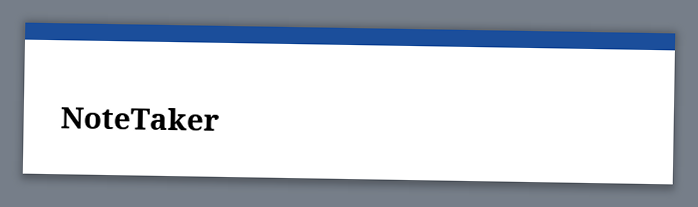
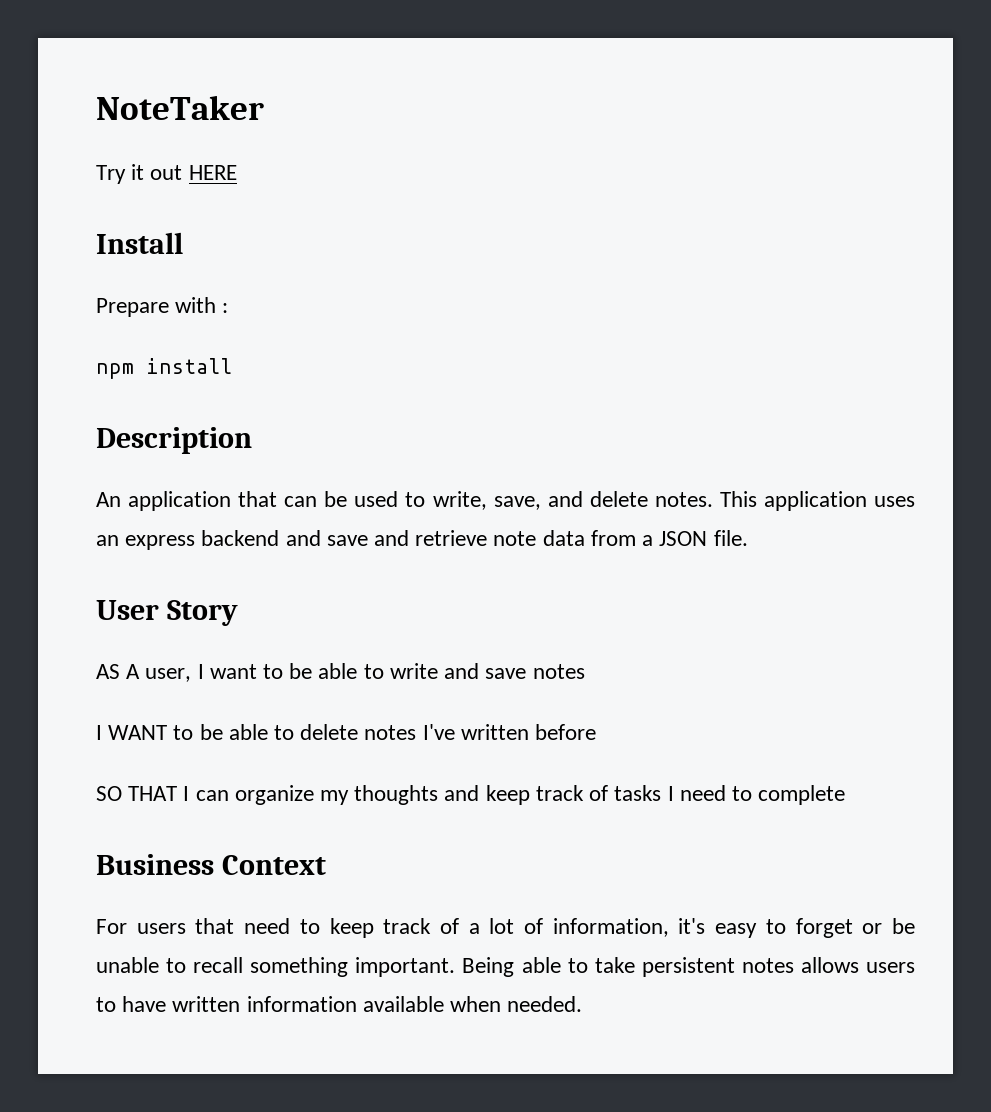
+ Try it out HERE
+ Install
+ Prepare with :
+ npm install
+ Description
+ An application that can be used to write, save, and delete notes. This application uses an express backend and save and retrieve note data from a JSON file.
+ User Story
+ AS A user, I want to be able to write and save notes
+ I WANT to be able to delete notes I've written before
+ SO THAT I can organize my thoughts and keep track of tasks I need to complete
+ Business Context
+ For users that need to keep track of a lot of information, it's easy to forget or be unable to recall something important. Being able to take persistent notes allows users to have written information available when needed.

